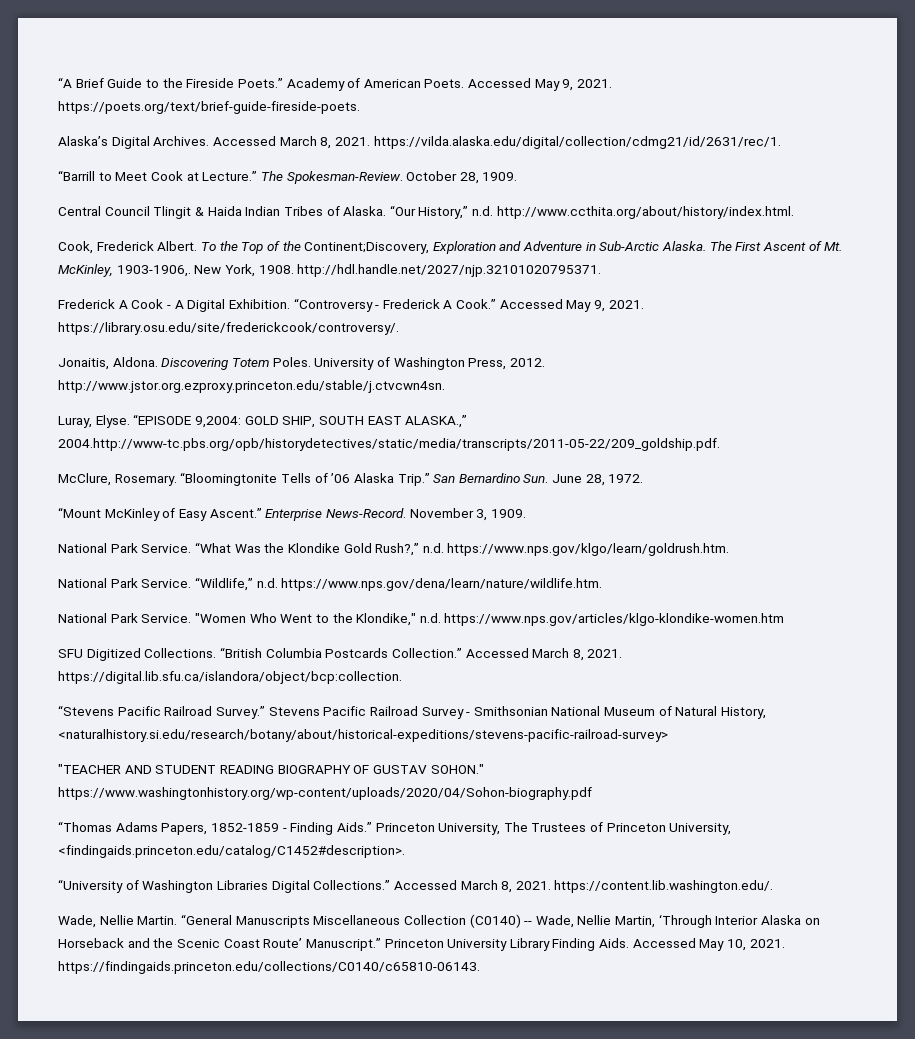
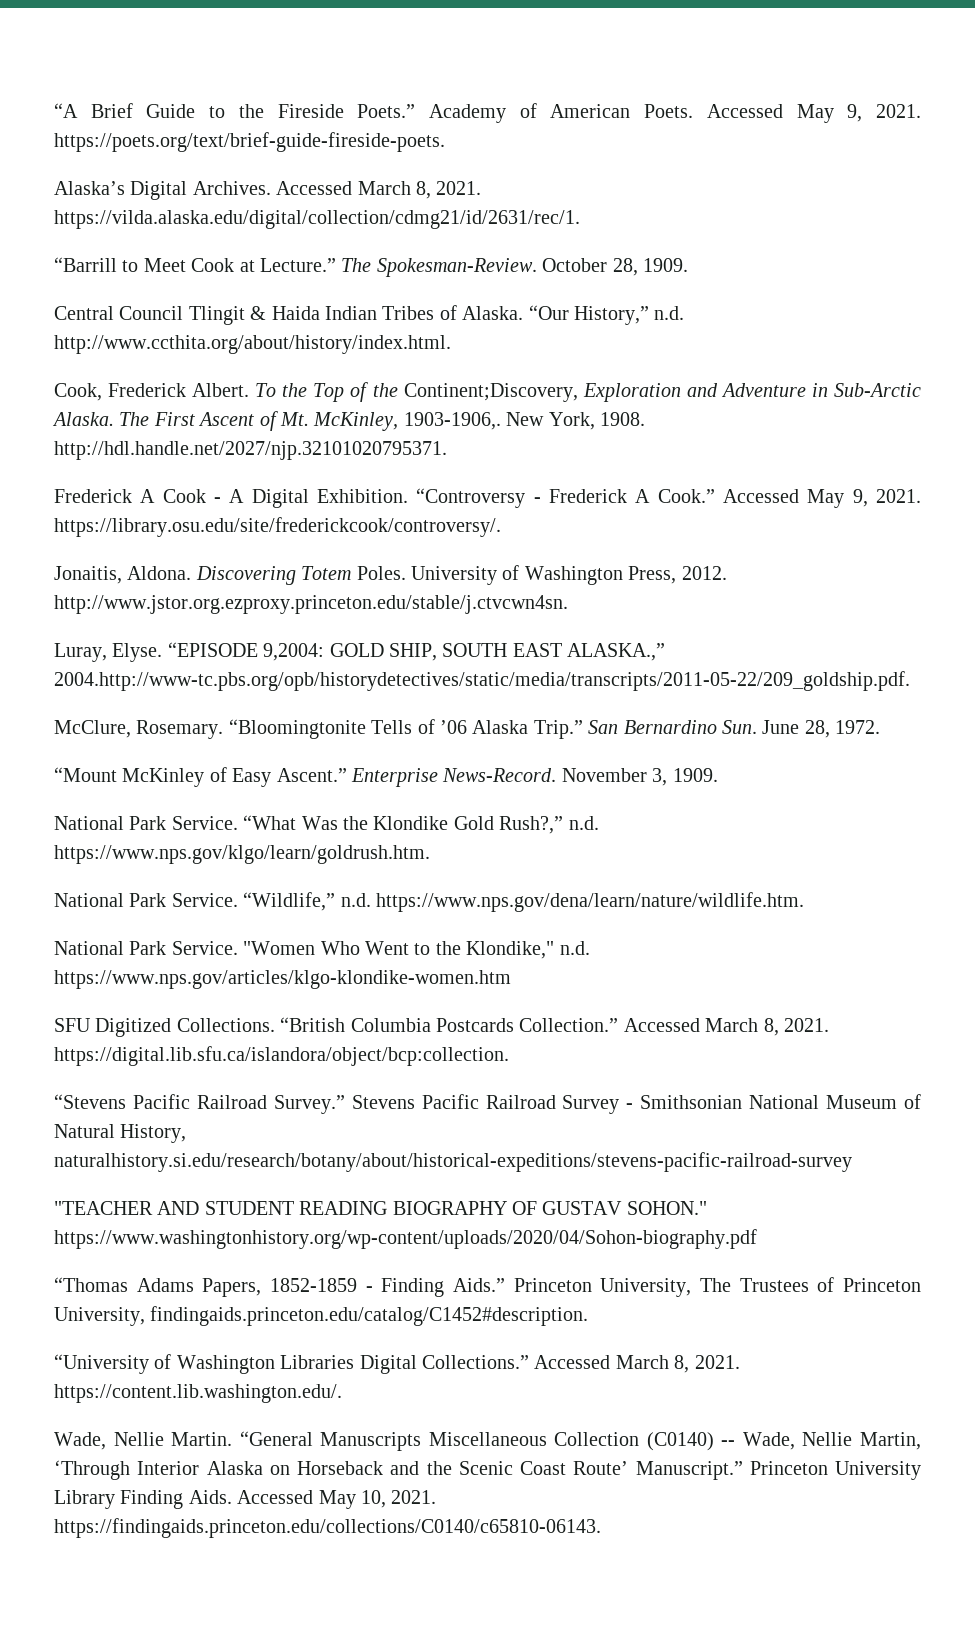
- Stevens Pacific Railroad Survey - Smithsonian National Museum of Natural History, <naturalhistory.si.edu/research/botany/about/historical-expeditions/stevens-pacific-railroad-survey>
+ Stevens Pacific Railroad Survey - Smithsonian National Museum of Natural History, naturalhistory.si.edu/research/botany/about/historical-expeditions/stevens-pacific-railroad-survey
- Princeton University, The Trustees of Princeton University, <findingaids.princeton.edu/catalog/C1452#description>.
+ Princeton University, The Trustees of Princeton University, findingaids.princeton.edu/catalog/C1452#description.

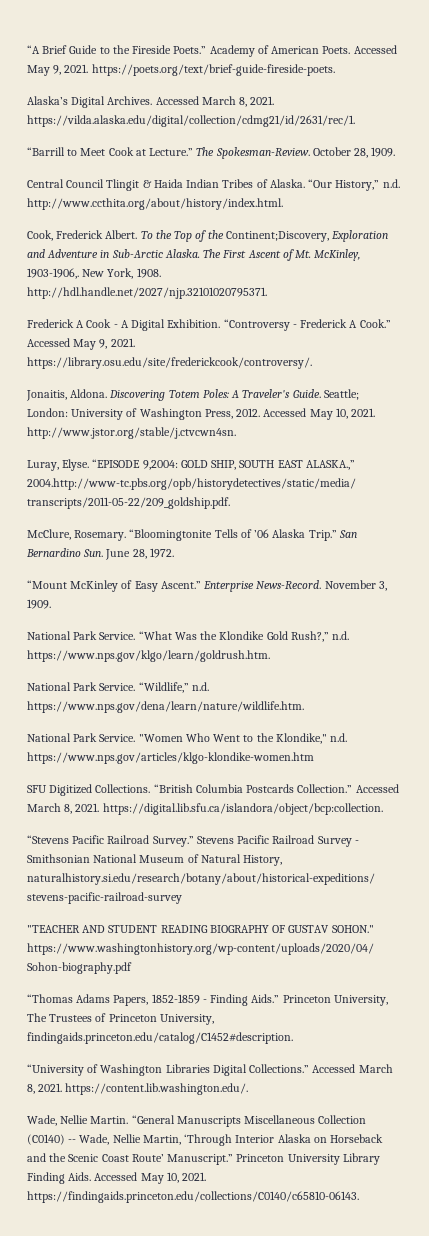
- Discovering Totem Poles. University of Washington Press, 2012. http://www.jstor.org.ezproxy.princeton.edu/stable/j.ctvcwn4sn.
+ Discovering Totem Poles: A Traveler's Guide. Seattle; London: University of Washington Press, 2012. Accessed May 10, 2021. http://www.jstor.org/stable/j.ctvcwn4sn.

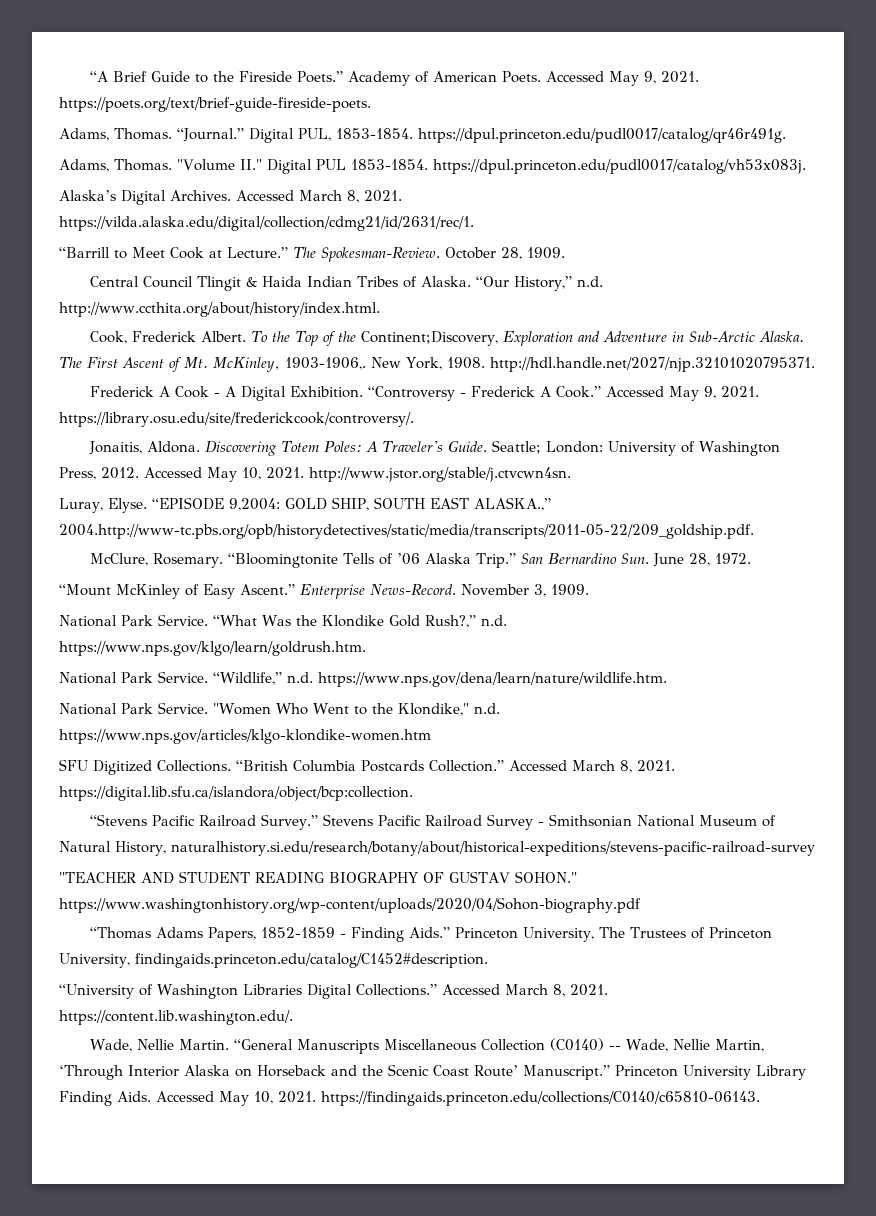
+ Adams, Thomas. “Journal.” Digital PUL, 1853-1854. https://dpul.princeton.edu/pudl0017/catalog/qr46r491g.
+ Adams, Thomas. "Volume II." Digital PUL 1853-1854. https://dpul.princeton.edu/pudl0017/catalog/vh53x083j.

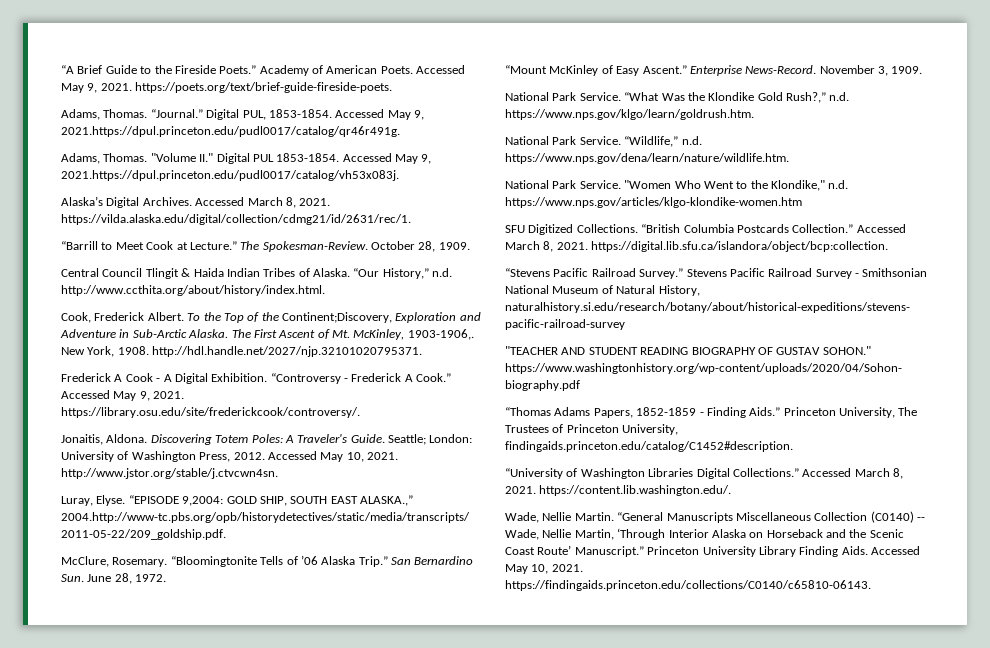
- Digital PUL, 1853-1854. https://dpul.princeton.edu/pudl0017/catalog/qr46r491g.
+ Digital PUL, 1853-1854. Accessed May 9, 2021.https://dpul.princeton.edu/pudl0017/catalog/qr46r491g.
- "Volume II." Digital PUL 1853-1854. https://dpul.princeton.edu/pudl0017/catalog/vh53x083j.
+ "Volume II." Digital PUL 1853-1854. Accessed May 9, 2021.https://dpul.princeton.edu/pudl0017/catalog/vh53x083j.

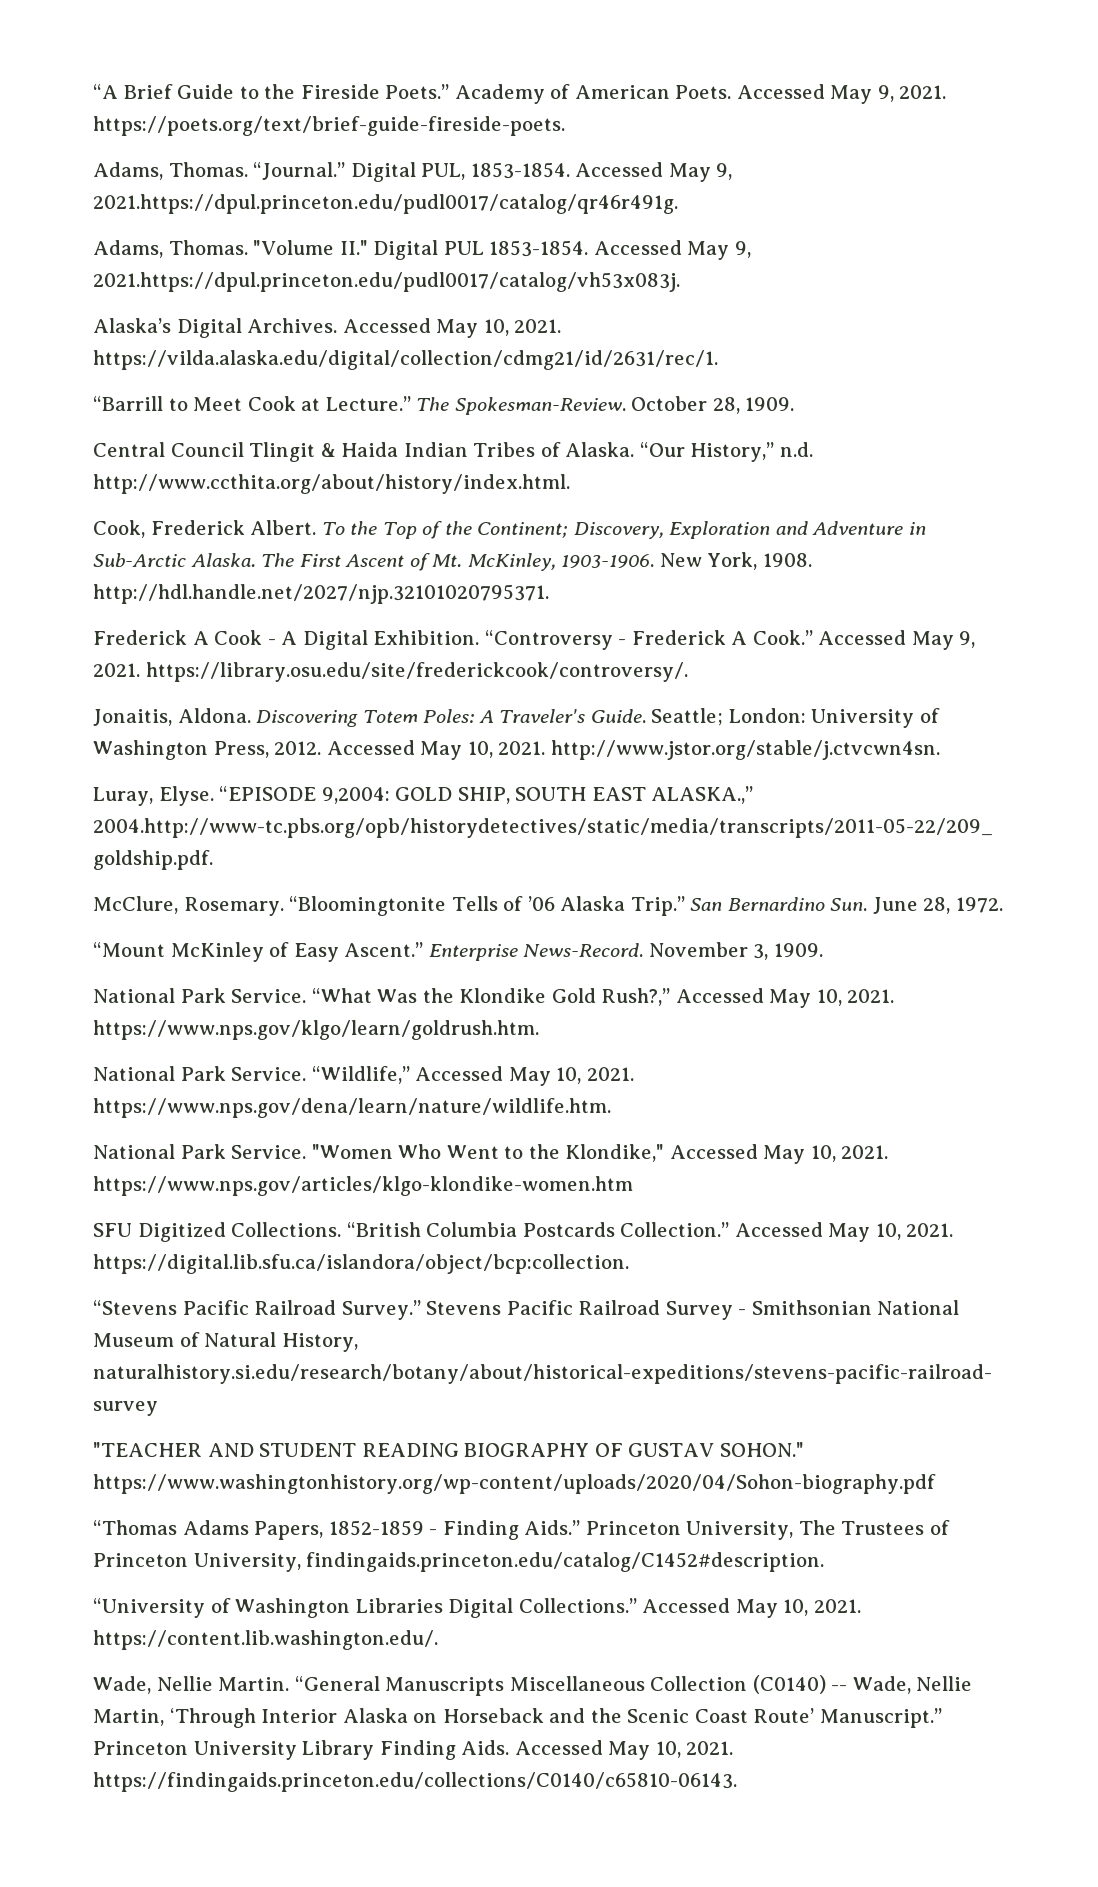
- Accessed March 8, 2021. https://vilda.alaska.edu/digital/collection/cdmg21/id/2631/rec/1.
+ Accessed May 10, 2021. https://vilda.alaska.edu/digital/collection/cdmg21/id/2631/rec/1.
- To the Top of the Continent;Discovery, Exploration and Adventure in Sub-Arctic Alaska.
+ To the Top of the Continent; Discovery, Exploration and Adventure in Sub-Arctic Alaska.
- The First Ascent of Mt. McKinley, 1903-1906,.
+ The First Ascent of Mt. McKinley, 1903-1906.
- “What Was the Klondike Gold Rush?,” n.d. https://www.nps.gov/klgo/learn/goldrush.htm.
+ “What Was the Klondike Gold Rush?,” Accessed May 10, 2021. https://www.nps.gov/klgo/learn/goldrush.htm.
- “Wildlife,” n.d. https://www.nps.gov/dena/learn/nature/wildlife.htm.
+ “Wildlife,” Accessed May 10, 2021. https://www.nps.gov/dena/learn/nature/wildlife.htm.
- "Women Who Went to the Klondike," n.d. https://www.nps.gov/articles/klgo-klondike-women.htm
+ "Women Who Went to the Klondike," Accessed May 10, 2021. https://www.nps.gov/articles/klgo-klondike-women.htm
- Accessed March 8, 2021. https://digital.lib.sfu.ca/islandora/object/bcp:collection.
+ Accessed May 10, 2021. https://digital.lib.sfu.ca/islandora/object/bcp:collection.
- Accessed March 8, 2021. https://content.lib.washington.edu/.
+ Accessed May 10, 2021. https://content.lib.washington.edu/.

